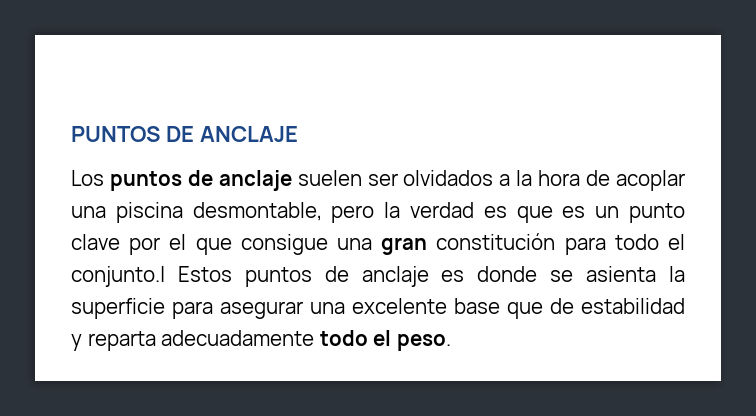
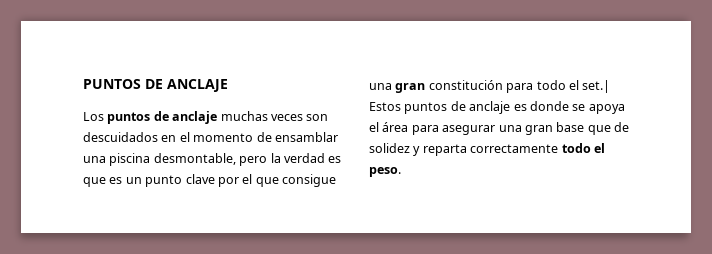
- Los puntos de anclaje suelen ser olvidados a la hora de acoplar una piscina desmontable, pero la verdad es que es un punto clave por el que consigue una gran constitución para todo el conjunto.| Estos puntos de anclaje es donde se asienta la superficie para asegurar una excelente base que de estabilidad y reparta adecuadamente todo el peso.
+ Los puntos de anclaje muchas veces son descuidados en el momento de ensamblar una piscina desmontable, pero la verdad es que es un punto clave por el que consigue una gran constitución para todo el set.| Estos puntos de anclaje es donde se apoya el área para asegurar una gran base que de solidez y reparta correctamente todo el peso.

